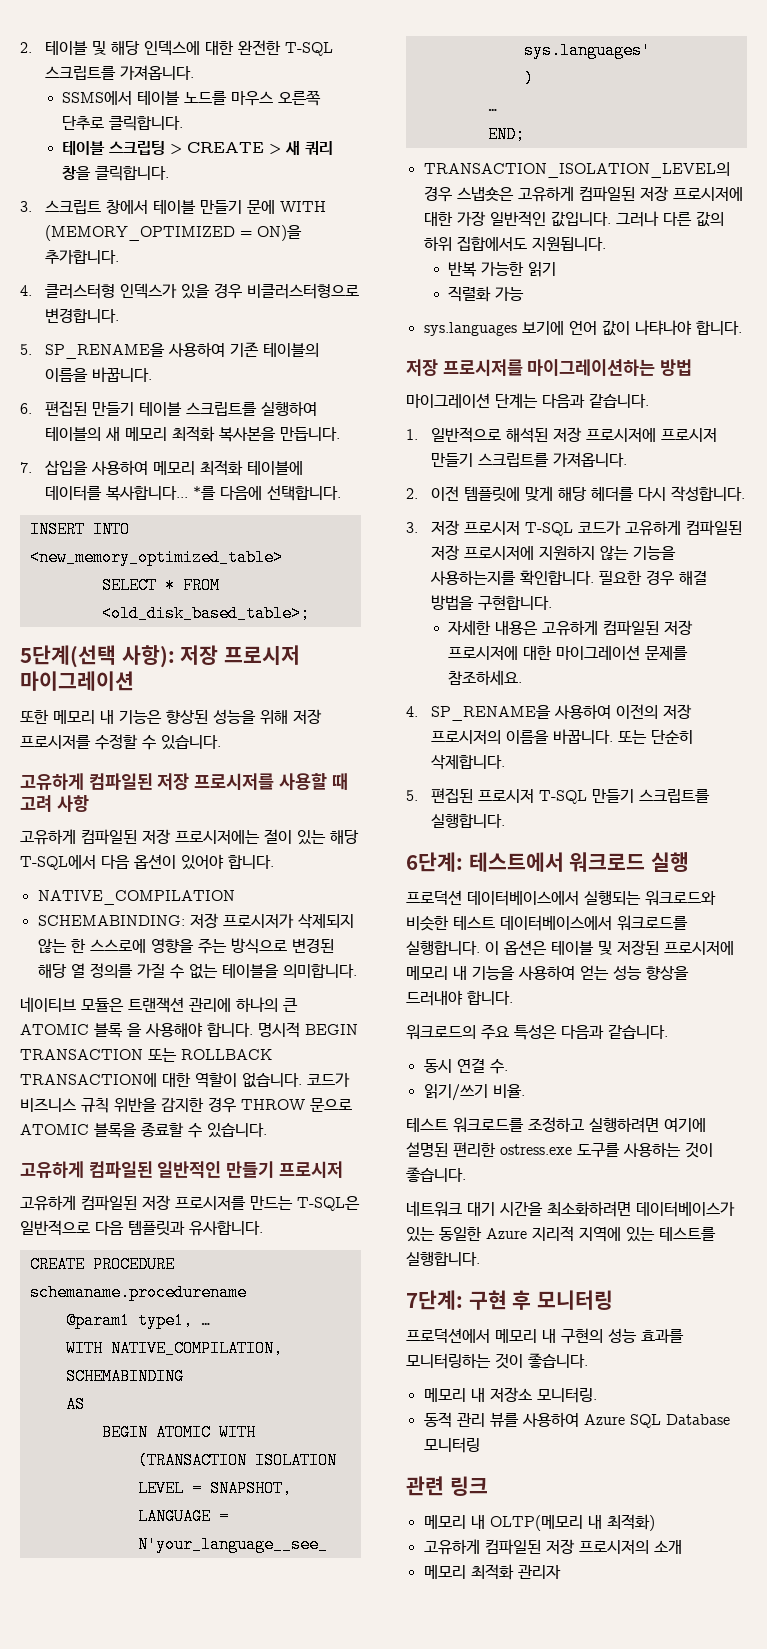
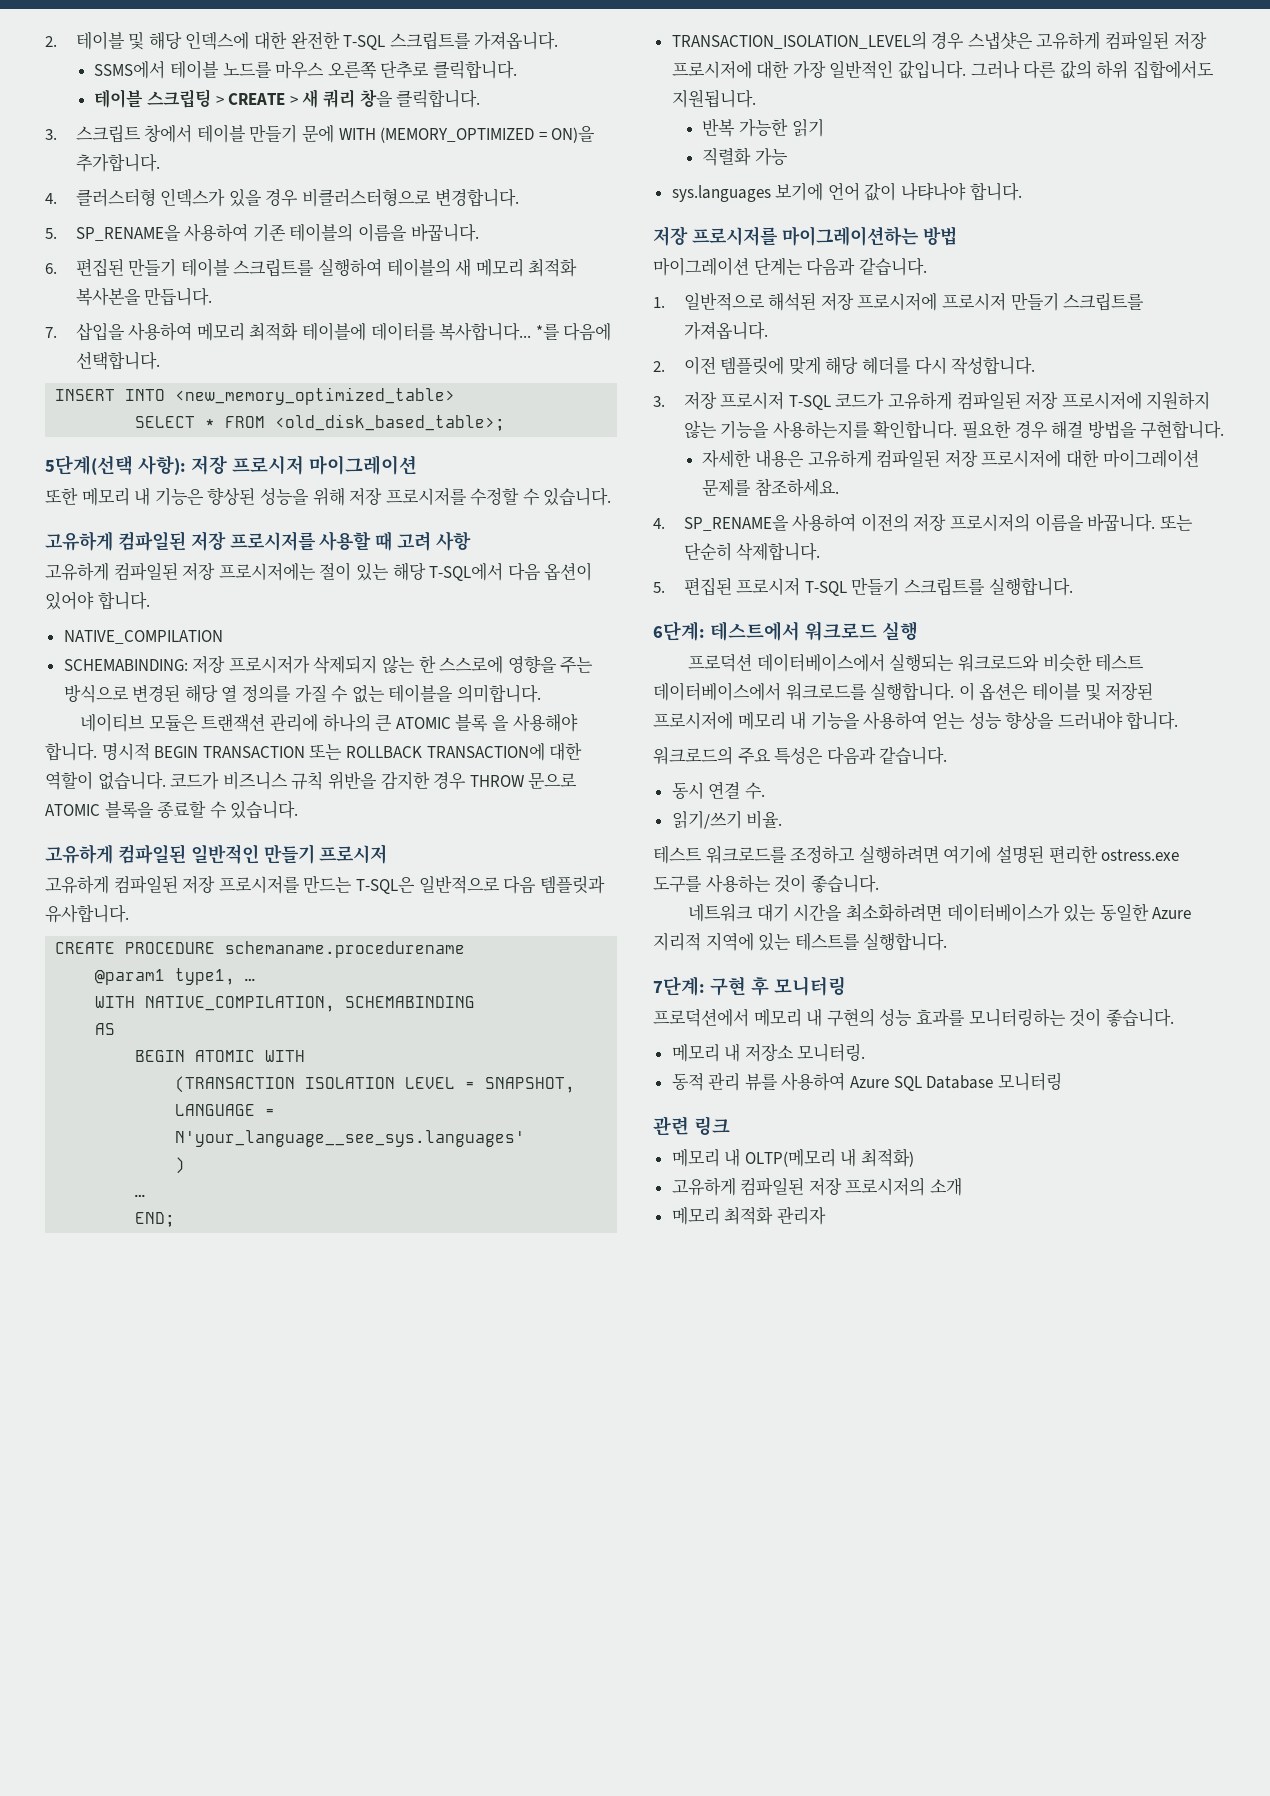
- TRANSACTION_ISOLATION_LEVEL의 경우 스냅숏은 고유하게 컴파일된 저장 프로시저에 대한 가장 일반적인 값입니다.
+ TRANSACTION_ISOLATION_LEVEL의 경우 스냅샷은 고유하게 컴파일된 저장 프로시저에 대한 가장 일반적인 값입니다.

